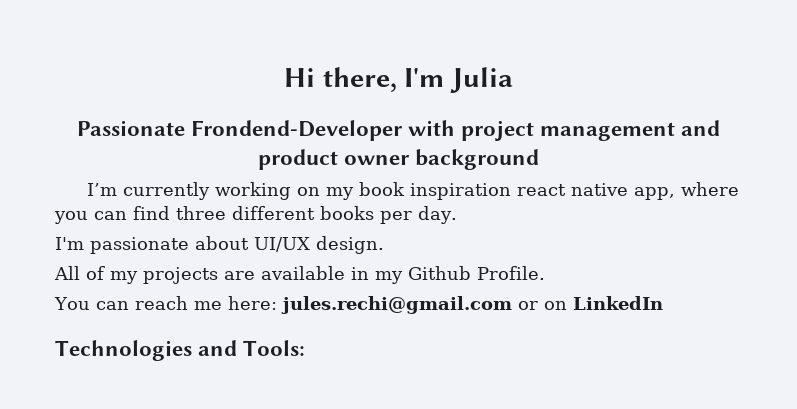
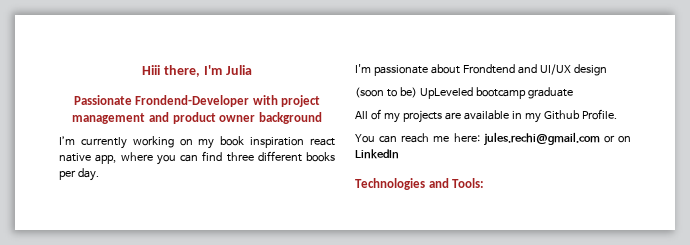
- Hi there, I'm Julia
+ Hiii there, I'm Julia
- I'm passionate about UI/UX design.
+ I'm passionate about Frondtend and UI/UX design
+ (soon to be) UpLeveled bootcamp graduate

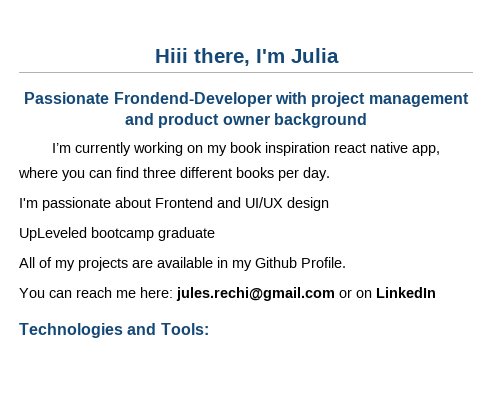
- I'm passionate about Frondtend and UI/UX design
+ I'm passionate about Frontend and UI/UX design
- (soon to be) UpLeveled bootcamp graduate
+ UpLeveled bootcamp graduate

